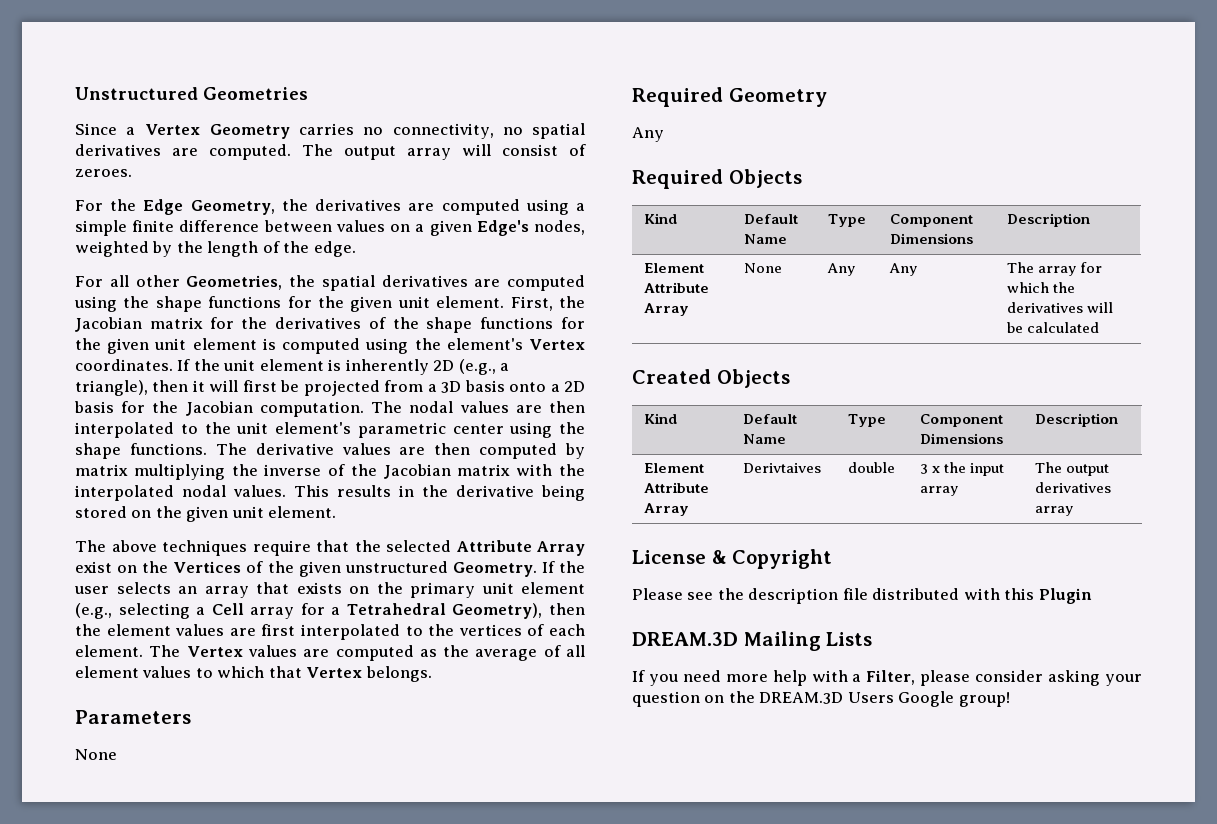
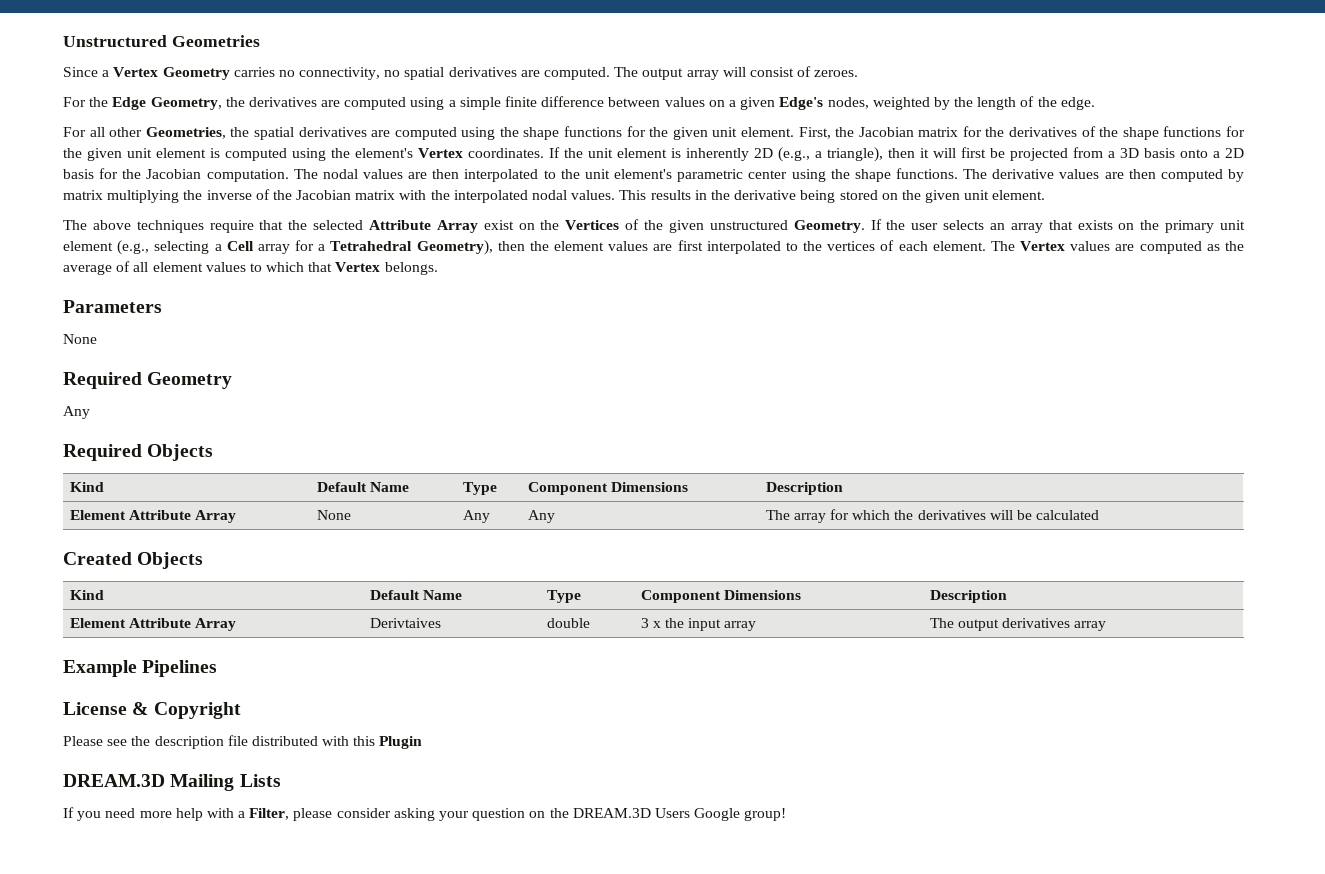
+ Example Pipelines

